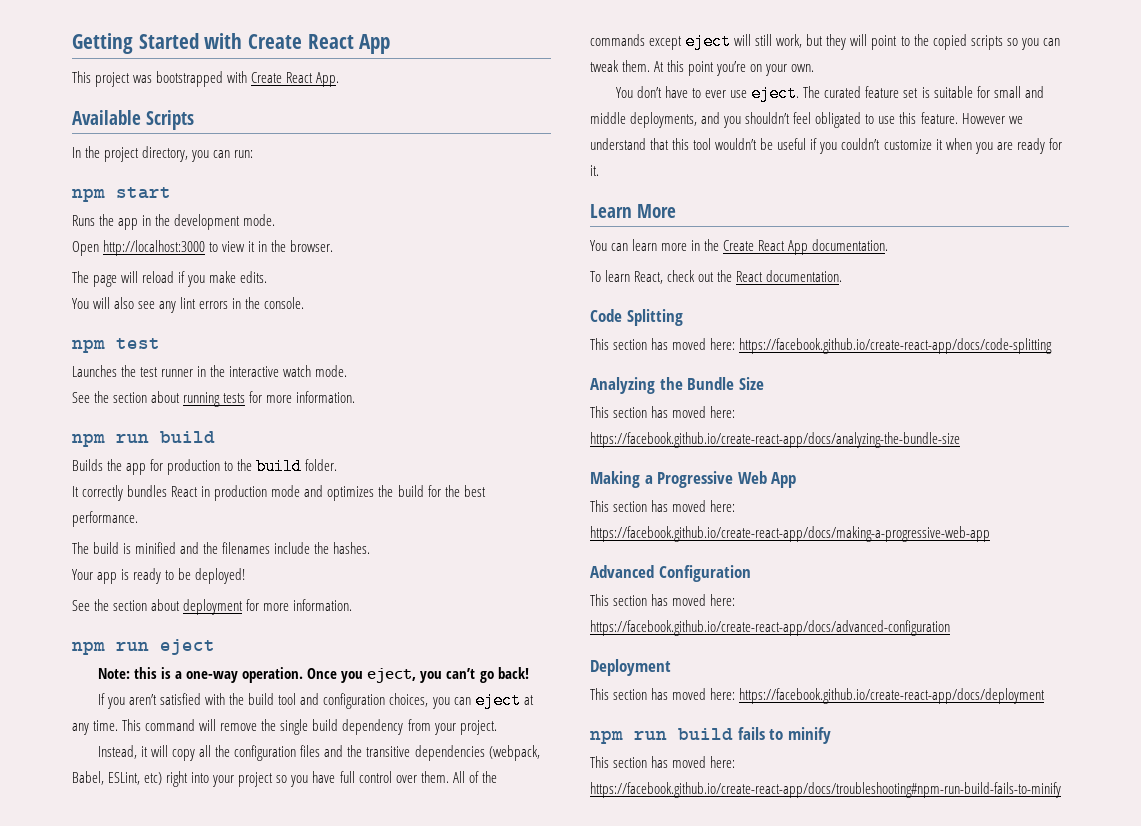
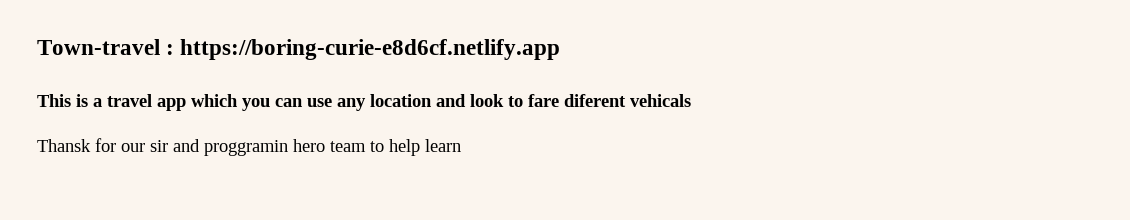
- Getting Started with Create React App
- This project was bootstrapped with Create React App.
- Available Scripts
- In the project directory, you can run:
- npm start
- Runs the app in the development mode.
- Open http://localhost:3000 to view it in the browser.
- The page will reload if you make edits.
- You will also see any lint errors in the console.
- npm test
- Launches the test runner in the interactive watch mode.
- See the section about running tests for more information.
- npm run build
- Builds the app for production to the build folder.
- It correctly bundles React in production mode and optimizes the build for the best performance.
- The build is minified and the filenames include the hashes.
- Your app is ready to be deployed!
- See the section about deployment for more information.
- npm run eject
- Note: this is a one-way operation. Once you eject, you can’t go back!
- If you aren’t satisfied with the build tool and configuration choices, you can eject at any time. This command will remove the single build dependency from your project.
- Instead, it will copy all the configuration files and the transitive dependencies (webpack, Babel, ESLint, etc) right into your project so you have full control over them. All of the commands except eject will still work, but they will point to the copied scripts so you can tweak them. At this point you’re on your own.
- You don’t have to ever use eject. The curated feature set is suitable for small and middle deployments, and you shouldn’t feel obligated to use this feature. However we understand that this tool wouldn’t be useful if you couldn’t customize it when you are ready for it.
- Learn More
- You can learn more in the Create React App documentation.
- To learn React, check out the React documentation.
- Code Splitting
- This section has moved here: https://facebook.github.io/create-react-app/docs/code-splitting
- Analyzing the Bundle Size
- This section has moved here: https://facebook.github.io/create-react-app/docs/analyzing-the-bundle-size
- Making a Progressive Web App
- This section has moved here: https://facebook.github.io/create-react-app/docs/making-a-progressive-web-app
- Advanced Configuration
- This section has moved here: https://facebook.github.io/create-react-app/docs/advanced-configuration
- Deployment
- This section has moved here: https://facebook.github.io/create-react-app/docs/deployment
- npm run build fails to minify
- This section has moved here: https://facebook.github.io/create-react-app/docs/troubleshooting#npm-run-build-fails-to-minify
+ Town-travel : https://boring-curie-e8d6cf.netlify.app
+ This is a travel app which you can use any location and look to fare diferent vehicals
+ Thansk for our sir and proggramin hero team to help learn

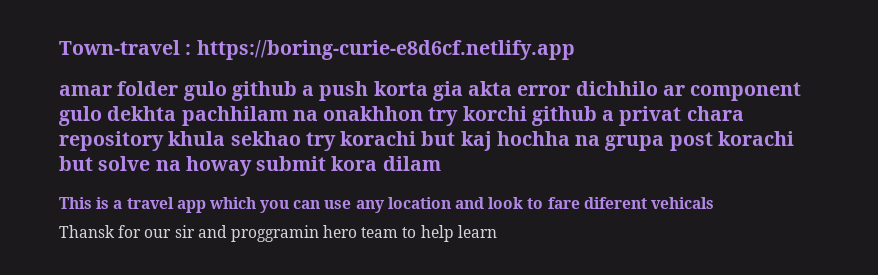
+ amar folder gulo github a push korta gia akta error dichhilo ar component gulo dekhta pachhilam na onakhhon try korchi github a privat chara repository khula sekhao try korachi but kaj hochha na grupa post korachi but solve na howay submit kora dilam

